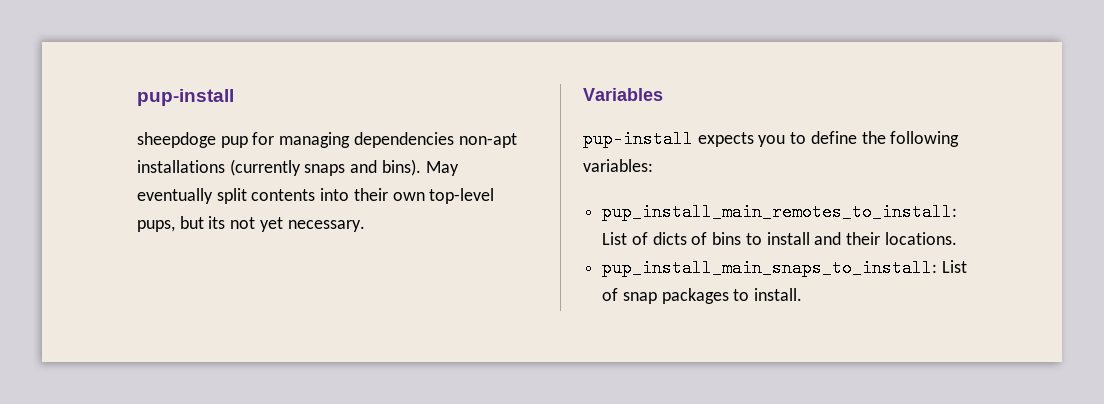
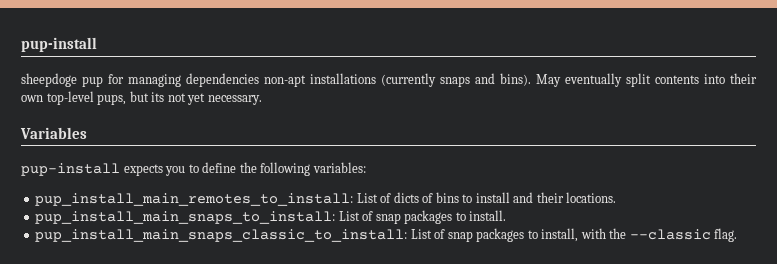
+ pup_install_main_snaps_classic_to_install: List of snap packages to install, with the --classic flag.

